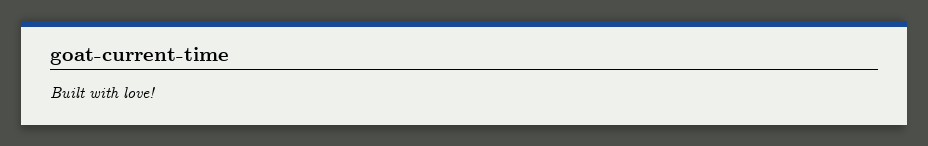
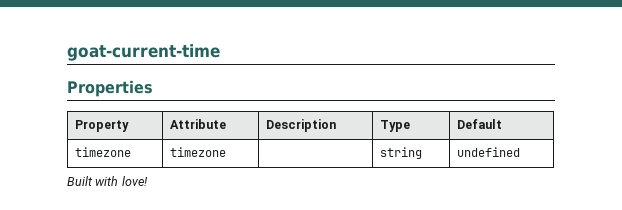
+ Properties
+ Property | Attribute | Description | Type | Default
+ timezone | timezone | | string | undefined

